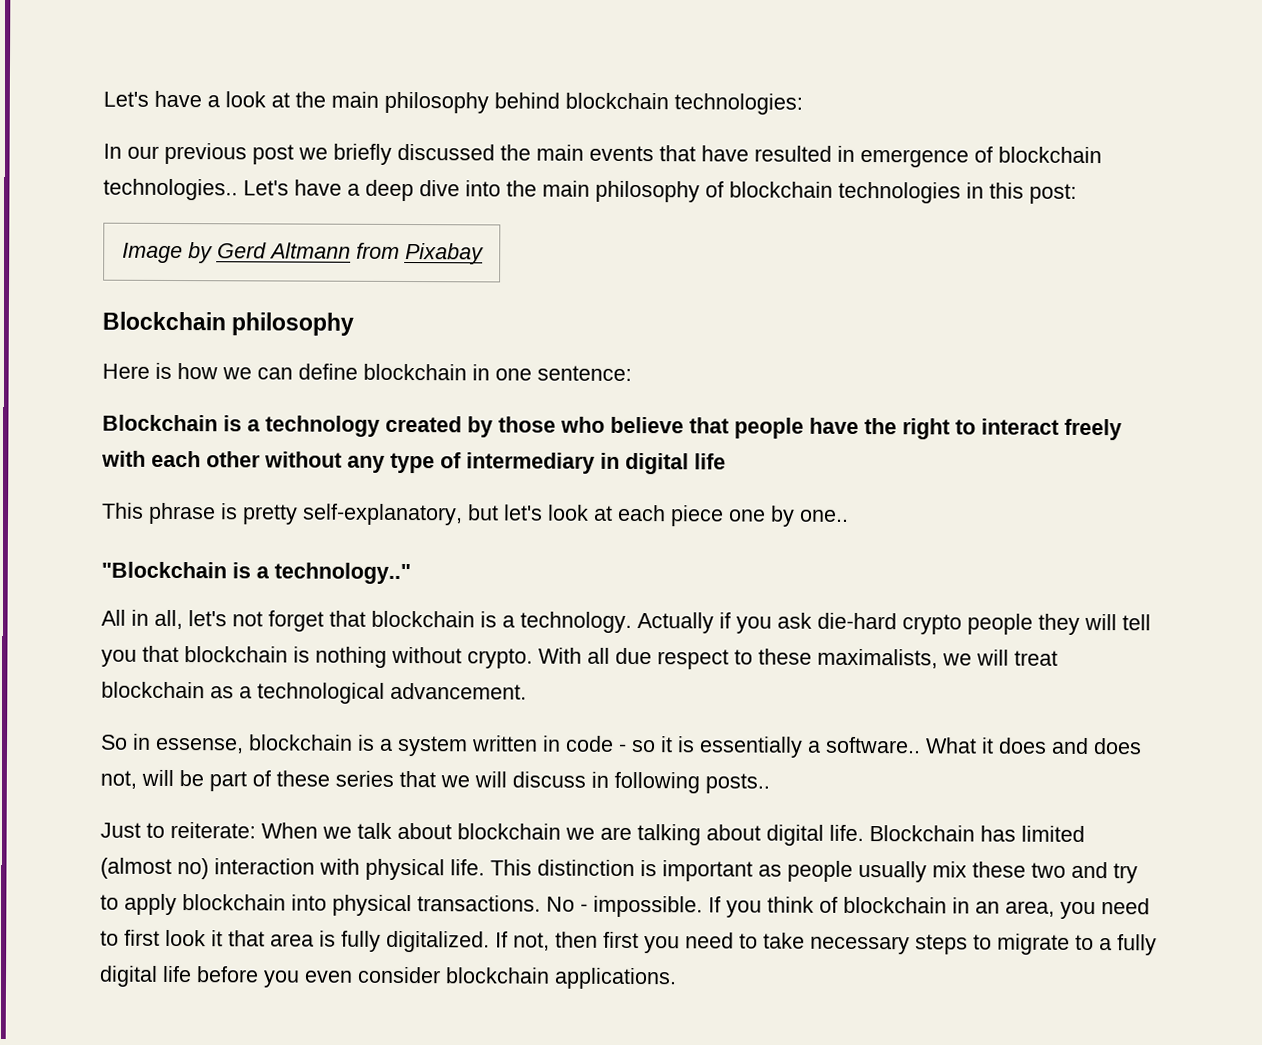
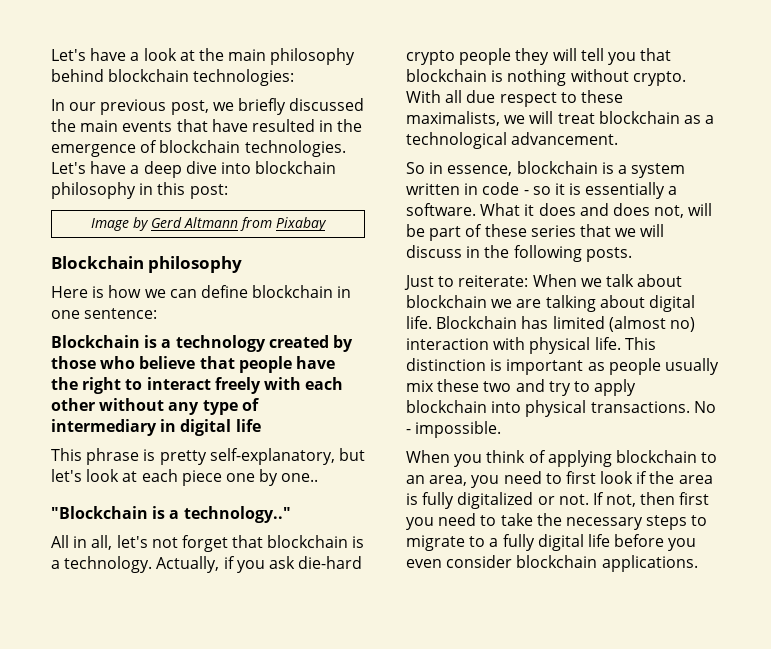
- In our previous post we briefly discussed the main events that have resulted in emergence of blockchain technologies..
+ In our previous post, we briefly discussed the main events that have resulted in the emergence of blockchain technologies.
- Let's have a deep dive into the main philosophy of blockchain technologies in this post:
+ Let's have a deep dive into blockchain philosophy in this post:
- Actually if you ask die-hard crypto people they will tell you that blockchain is nothing without crypto.
+ Actually, if you ask die-hard crypto people they will tell you that blockchain is nothing without crypto.
- So in essense, blockchain is a system written in code - so it is essentially a software..
+ So in essence, blockchain is a system written in code - so it is essentially a software.
- What it does and does not, will be part of these series that we will discuss in following posts..
+ What it does and does not, will be part of these series that we will discuss in the following posts.
- No - impossible. If you think of blockchain in an area, you need to first look it that area is fully digitalized.
+ No - impossible.
+ When you think of applying blockchain to an area, you need to first look if the area is fully digitalized or not.
- If not, then first you need to take necessary steps to migrate to a fully digital life before you even consider blockchain applications.
+ If not, then first you need to take the necessary steps to migrate to a fully digital life before you even consider blockchain applications.

